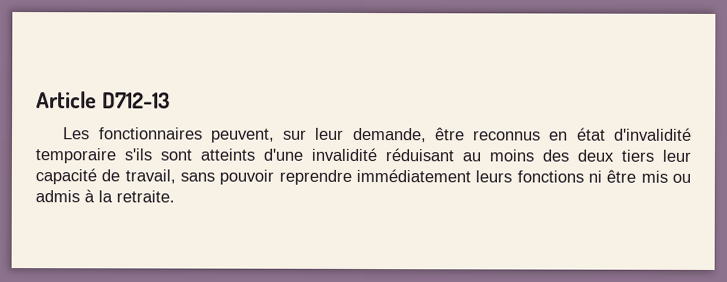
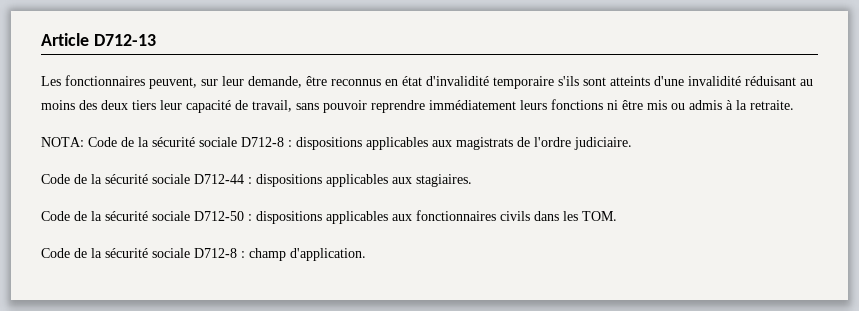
+ NOTA: Code de la sécurité sociale D712-8 : dispositions applicables aux magistrats de l'ordre judiciaire.
+ Code de la sécurité sociale D712-44 : dispositions applicables aux stagiaires.
+ Code de la sécurité sociale D712-50 : dispositions applicables aux fonctionnaires civils dans les TOM.
+ Code de la sécurité sociale D712-8 : champ d'application.

